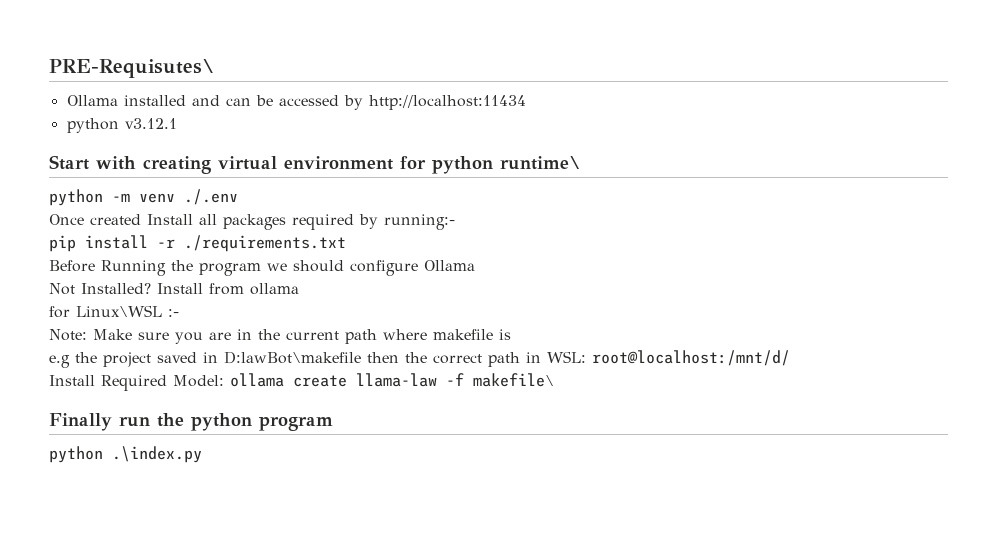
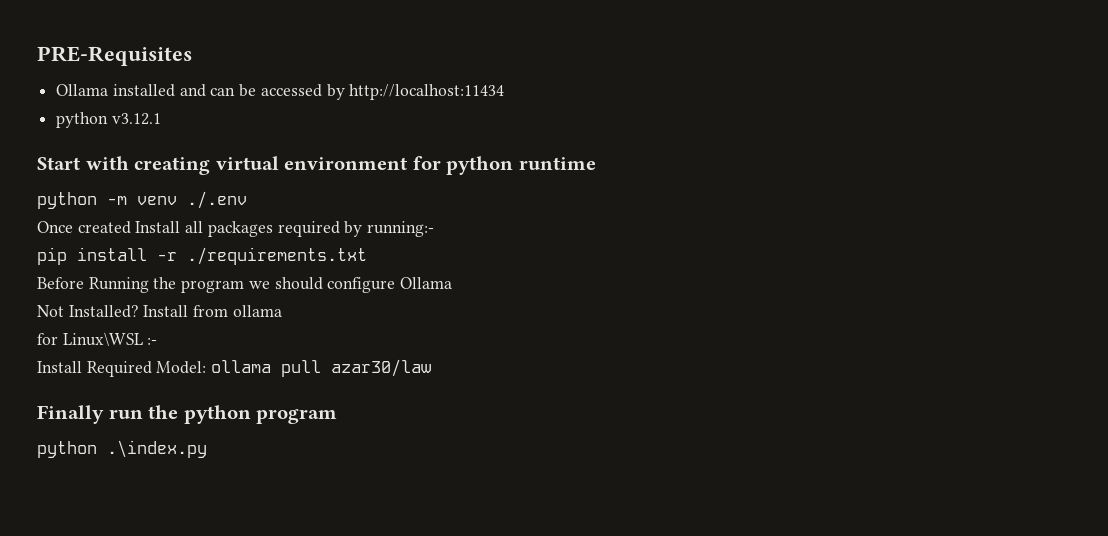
- PRE-Requisutes\
+ PRE-Requisites
- Start with creating virtual environment for python runtime\
+ Start with creating virtual environment for python runtime
- Note: Make sure you are in the current path where makefile is
- e.g the project saved in D:lawBot\makefile then the correct path in WSL: root@localhost:/mnt/d/
- Install Required Model: ollama create llama-law -f makefile\
+ Install Required Model: ollama pull azar30/law

